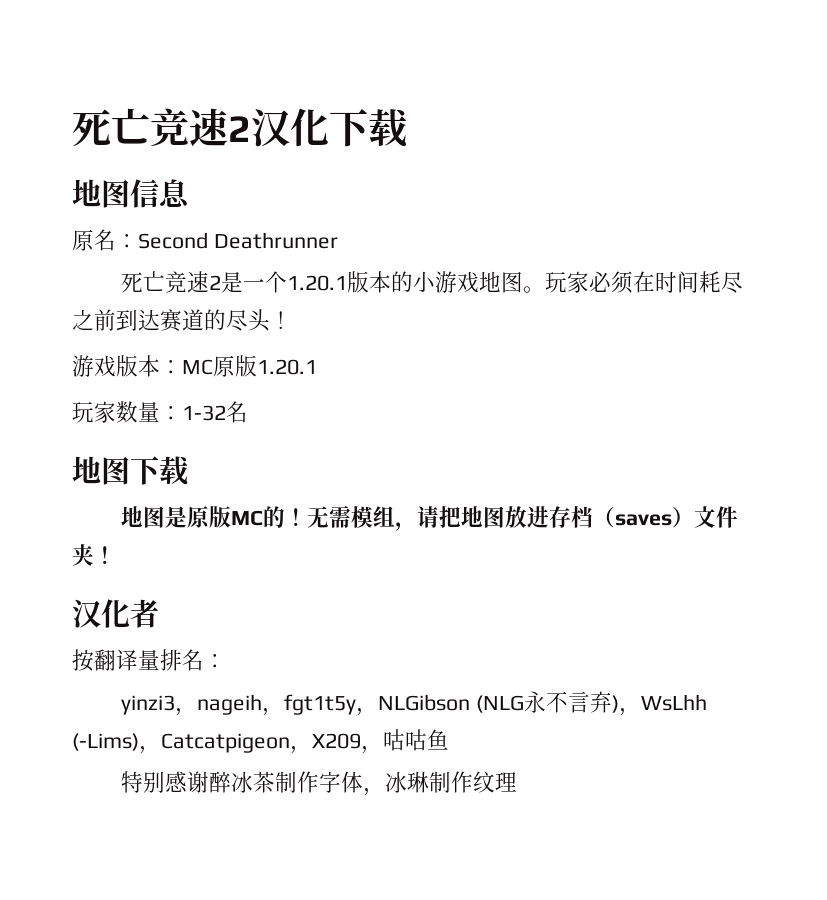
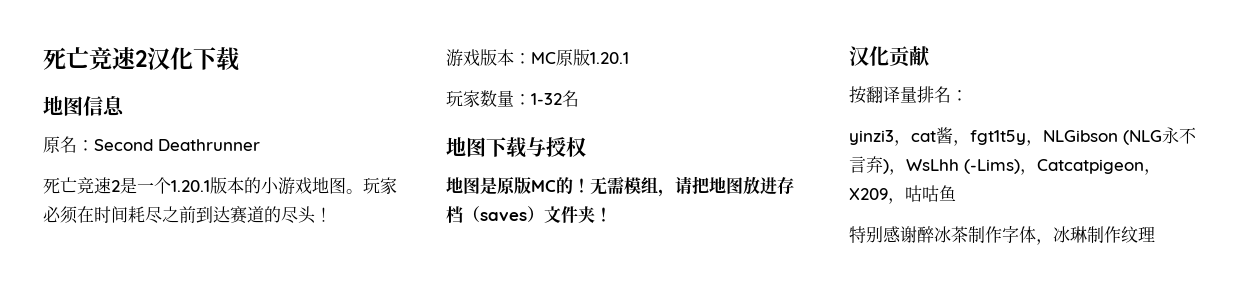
- 地图下载
+ 地图下载与授权
- 汉化者
+ 汉化贡献
- yinzi3，nageih，fgt1t5y，NLGibson (NLG永不言弃)，WsLhh (-Lims)，Catcatpigeon，X209，咕咕鱼
+ yinzi3，cat酱，fgt1t5y，NLGibson (NLG永不言弃)，WsLhh (-Lims)，Catcatpigeon，X209，咕咕鱼

